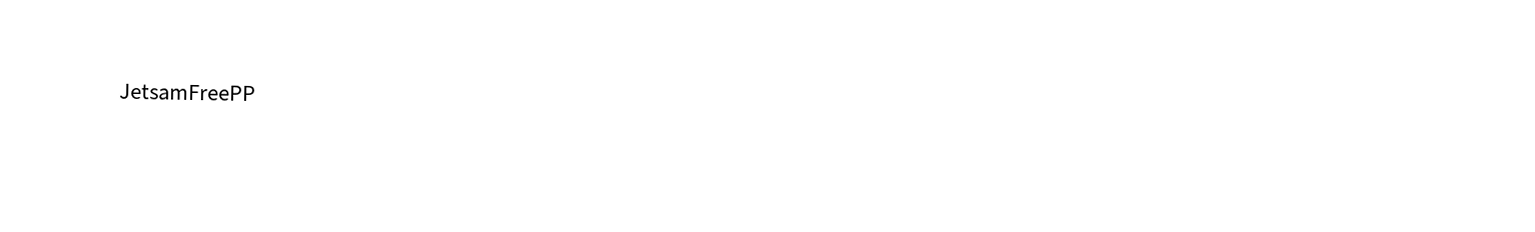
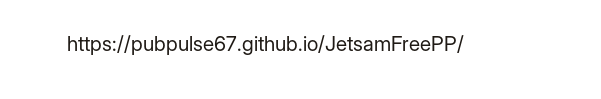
- JetsamFreePP
+ https://pubpulse67.github.io/JetsamFreePP/

